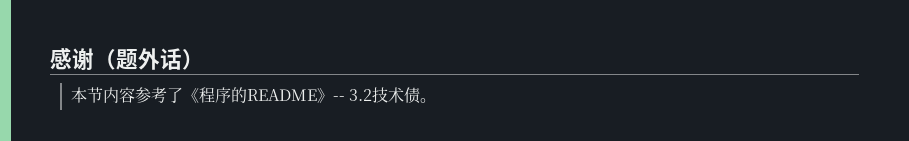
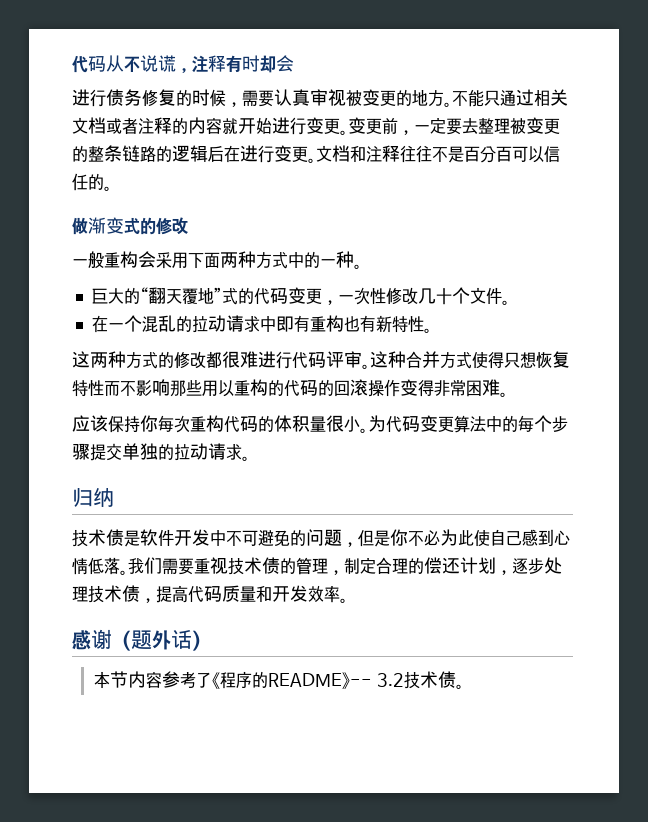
+ 代码从不说谎，注释有时却会
+ 进行债务修复的时候，需要认真审视被变更的地方。不能只通过相关文档或者注释的内容就开始进行变更。变更前，一定要去整理被变更的整条链路的逻辑后在进行变更。文档和注释往往不是百分百可以信任的。
+ 做渐变式的修改
+ 一般重构会采用下面两种方式中的一种。
+ 巨大的“翻天覆地”式的代码变更，一次性修改几十个文件。
+ 在一个混乱的拉动请求中即有重构也有新特性。
+ 这两种方式的修改都很难进行代码评审。这种合并方式使得只想恢复特性而不影响那些用以重构的代码的回滚操作变得非常困难。
+ 应该保持你每次重构代码的体积量很小。为代码变更算法中的每个步骤提交单独的拉动请求。
+ 归纳
+ 技术债是软件开发中不可避免的问题，但是你不必为此使自己感到心情低落。我们需要重视技术债的管理，制定合理的偿还计划，逐步处理技术债，提高代码质量和开发效率。

